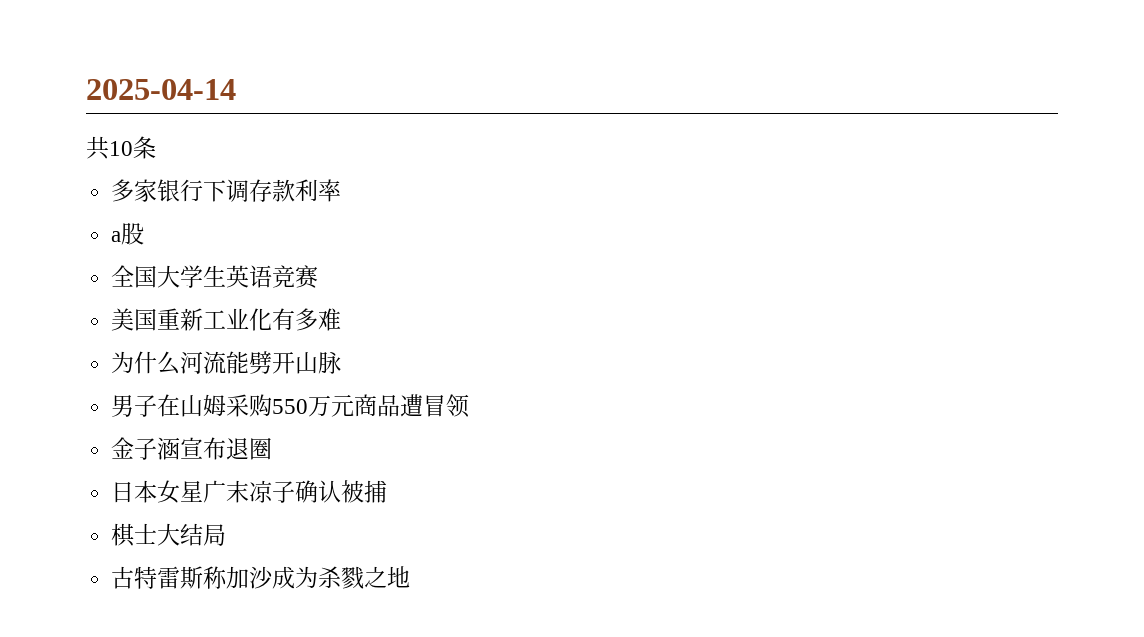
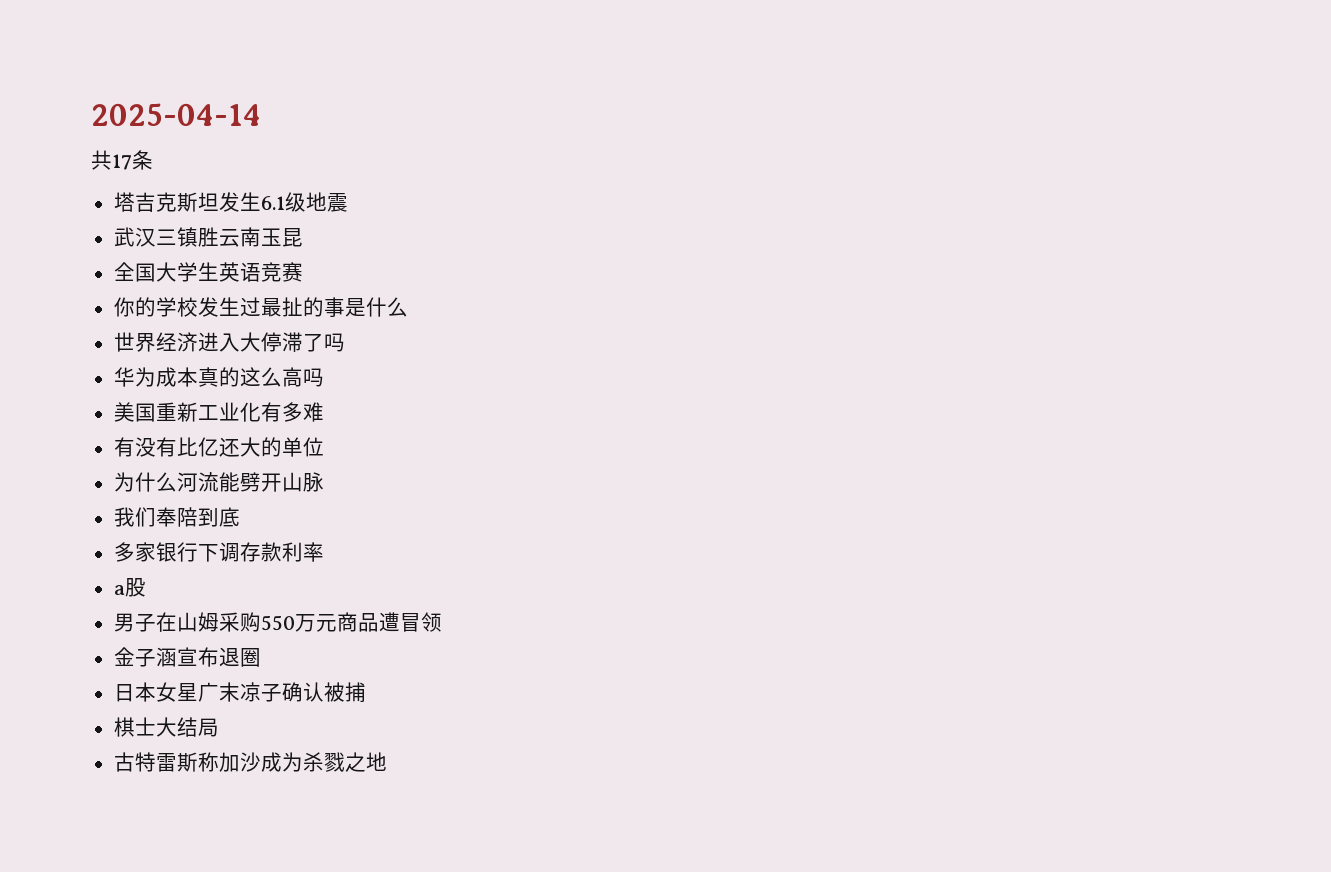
- 共10条
+ 共17条
+ 塔吉克斯坦发生6.1级地震
+ 武汉三镇胜云南玉昆
+ 全国大学生英语竞赛
+ 你的学校发生过最扯的事是什么
+ 世界经济进入大停滞了吗
+ 华为成本真的这么高吗
+ 美国重新工业化有多难
+ 有没有比亿还大的单位
+ 为什么河流能劈开山脉
+ 我们奉陪到底
- 全国大学生英语竞赛
- 美国重新工业化有多难
- 为什么河流能劈开山脉

